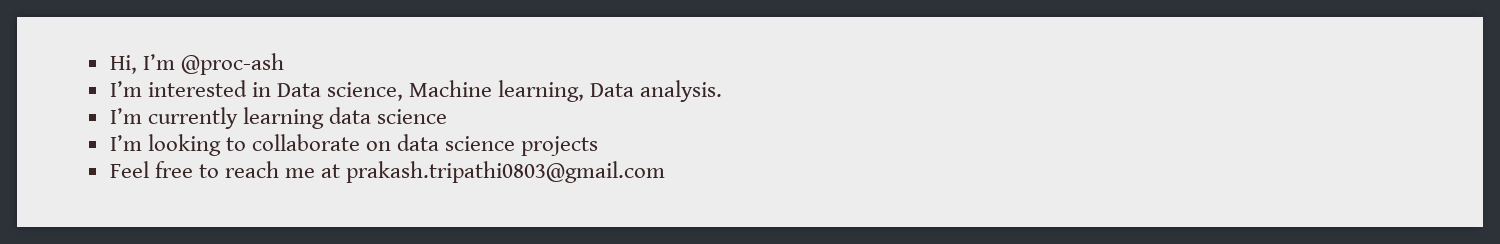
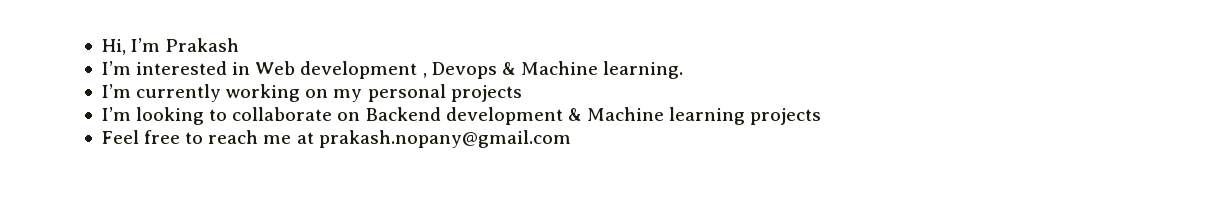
- Hi, I’m @proc-ash
+ Hi, I’m Prakash
- I’m interested in Data science, Machine learning, Data analysis.
- I’m currently learning data science
+ I’m interested in Web development , Devops & Machine learning.
+ I’m currently working on my personal projects
- I’m looking to collaborate on data science projects
+ I’m looking to collaborate on Backend development & Machine learning projects
- Feel free to reach me at prakash.tripathi0803@gmail.com
+ Feel free to reach me at prakash.nopany@gmail.com

